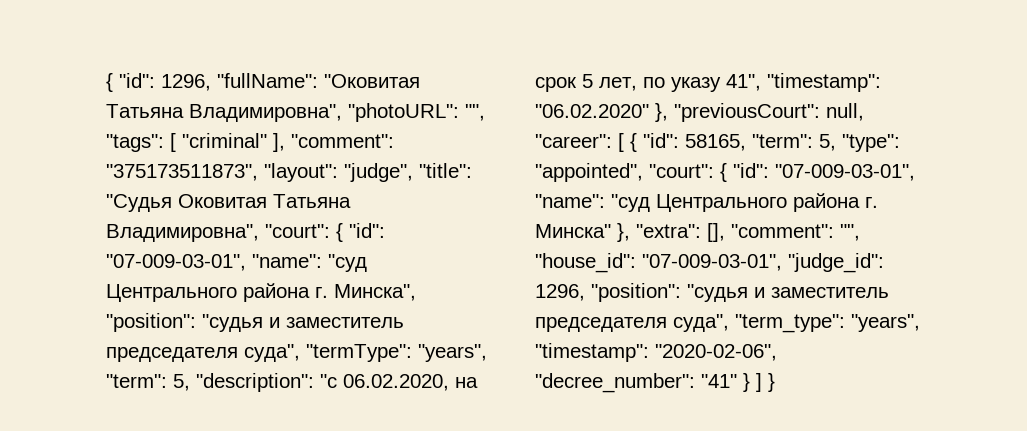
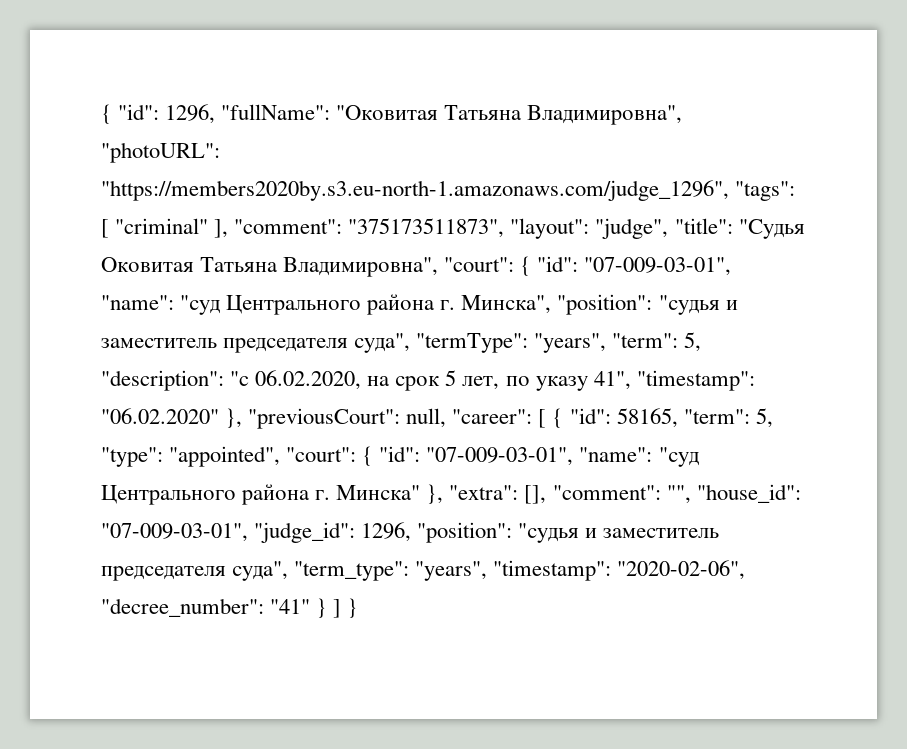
- "", "tags":
+ "https://members2020by.s3.eu-north-1.amazonaws.com/judge_1296", "tags":

